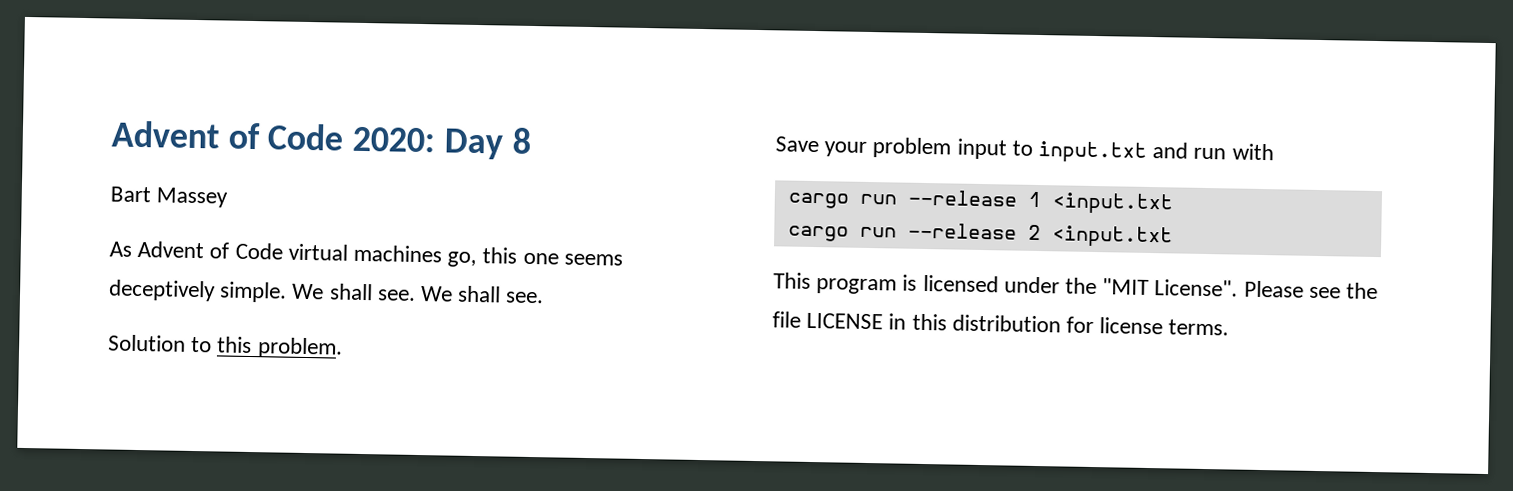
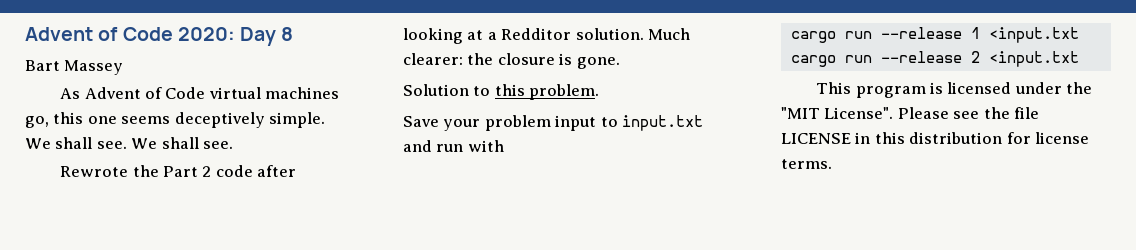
+ Rewrote the Part 2 code after looking at a Redditor solution. Much clearer: the closure is gone.

